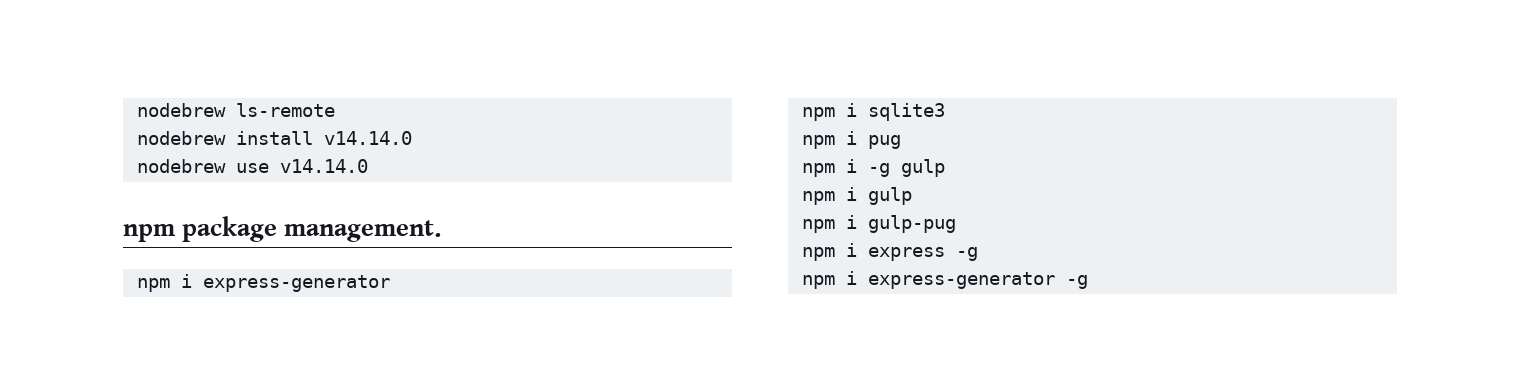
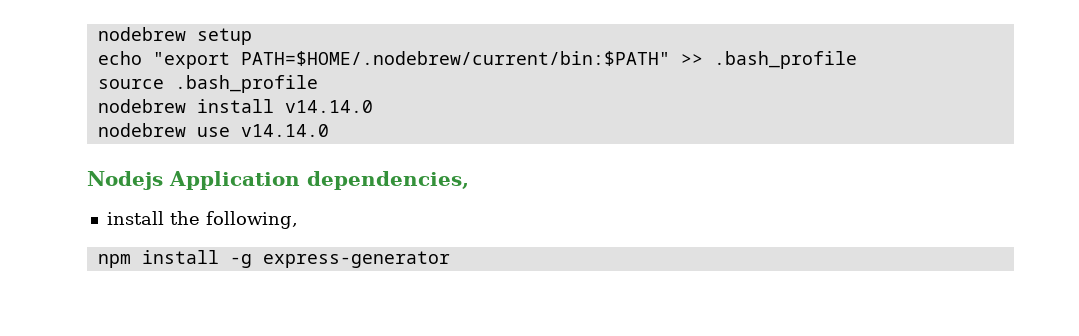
- nodebrew ls-remote
+ nodebrew setup
+ echo "export PATH=$HOME/.nodebrew/current/bin:$PATH" >> .bash_profile
+ source .bash_profile
- npm package management.
- npm i express-generator
- npm i sqlite3
- npm i pug
- npm i -g gulp
- npm i gulp
- npm i gulp-pug
- npm i express -g
- npm i express-generator -g
+ Nodejs Application dependencies,
+ install the following,
+ npm install -g express-generator

